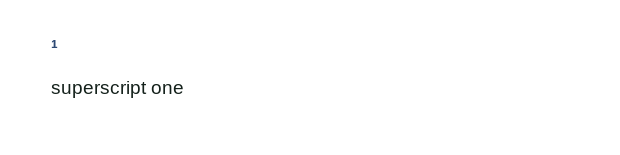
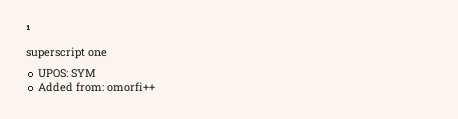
+ UPOS: SYM
+ Added from: omorfi++

